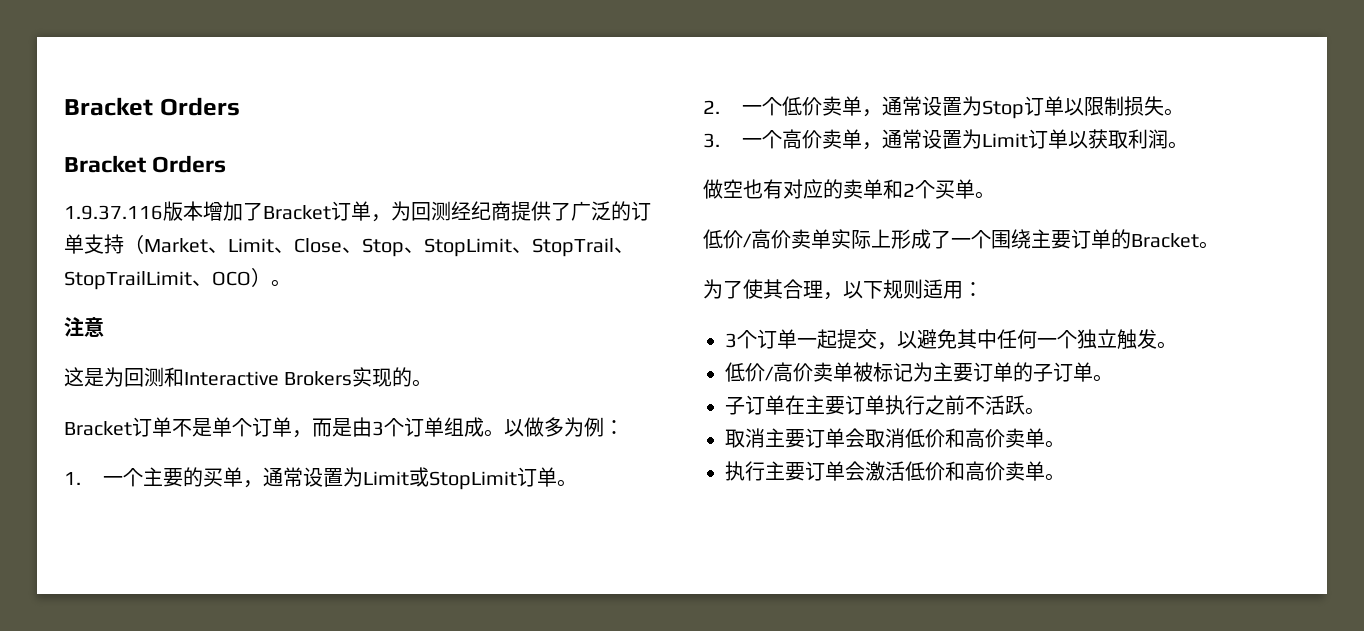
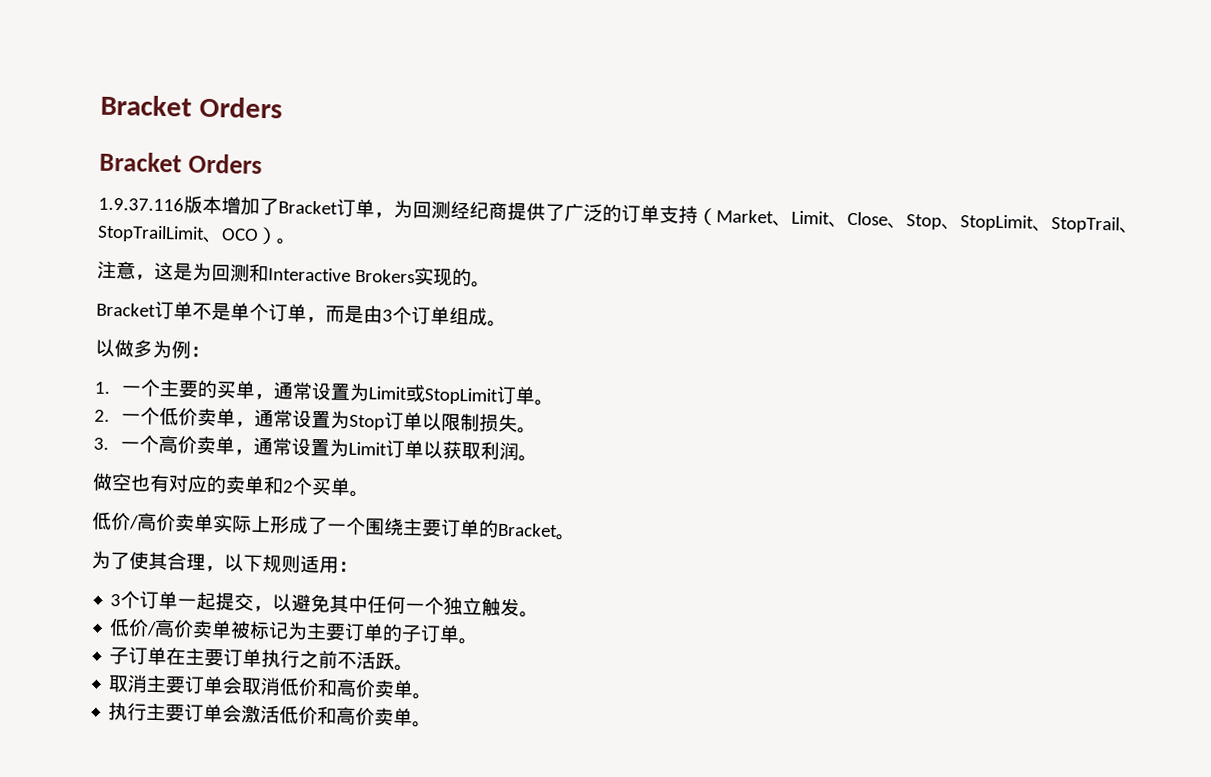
- 注意
- 这是为回测和Interactive Brokers实现的。
+ 注意，这是为回测和Interactive Brokers实现的。
- Bracket订单不是单个订单，而是由3个订单组成。以做多为例：
+ Bracket订单不是单个订单，而是由3个订单组成。
+ 以做多为例：

